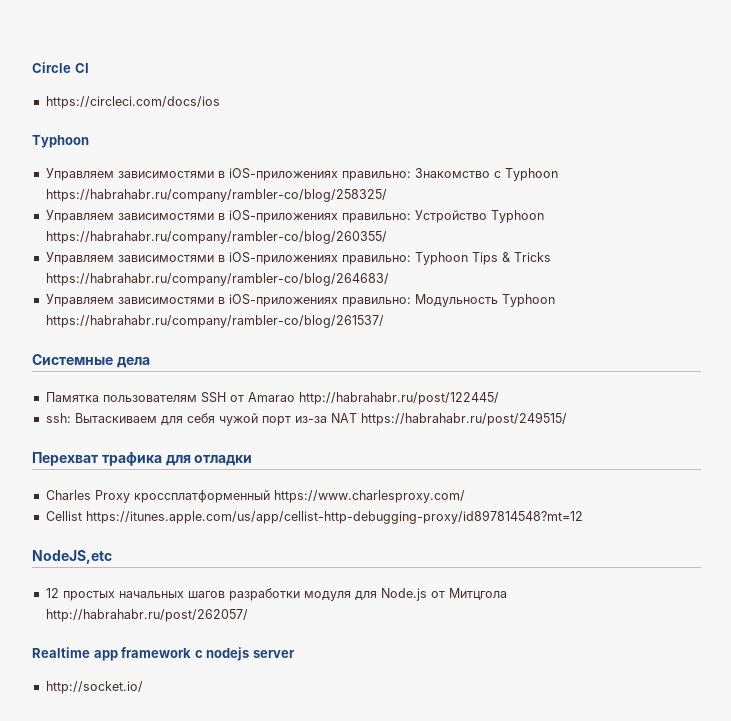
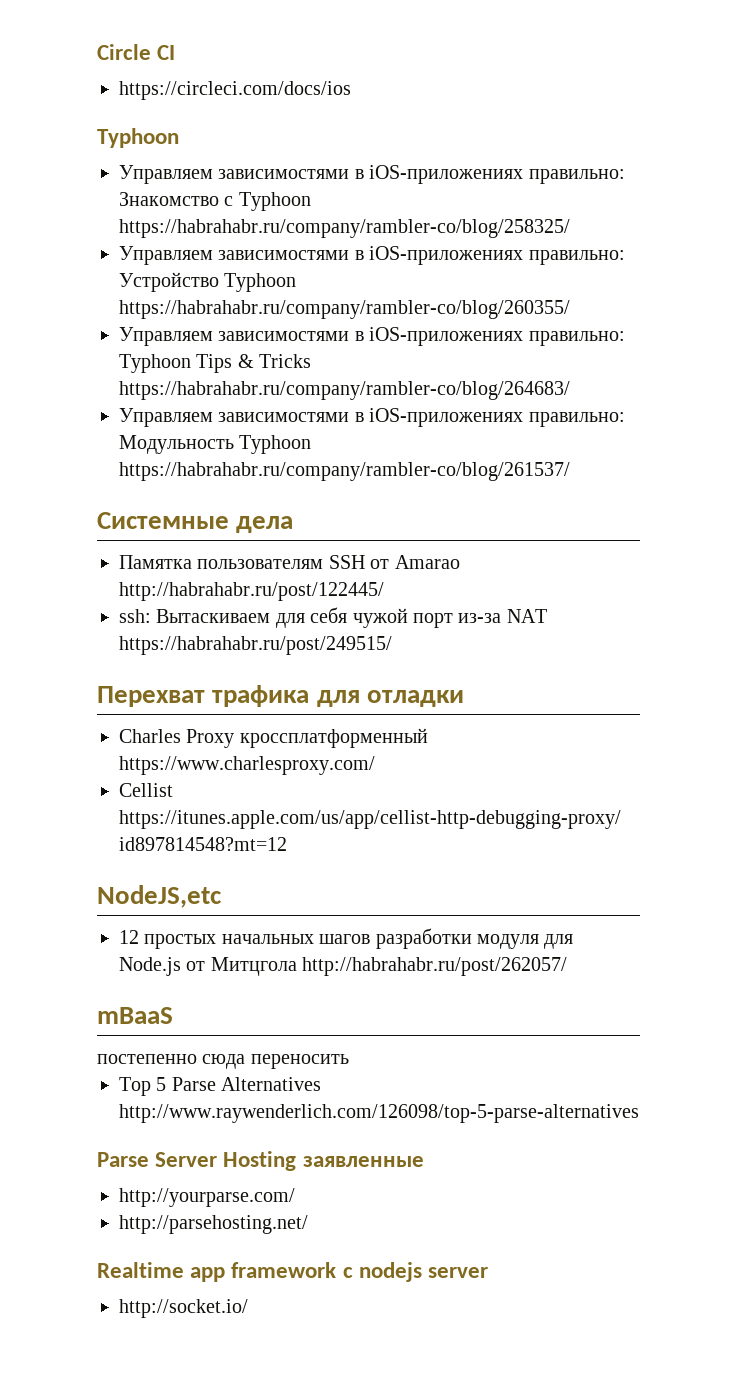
+ mBaaS
+ постепенно сюда переносить
+ Top 5 Parse Alternatives http://www.raywenderlich.com/126098/top-5-parse-alternatives
+ Parse Server Hosting заявленные
+ http://yourparse.com/
+ http://parsehosting.net/

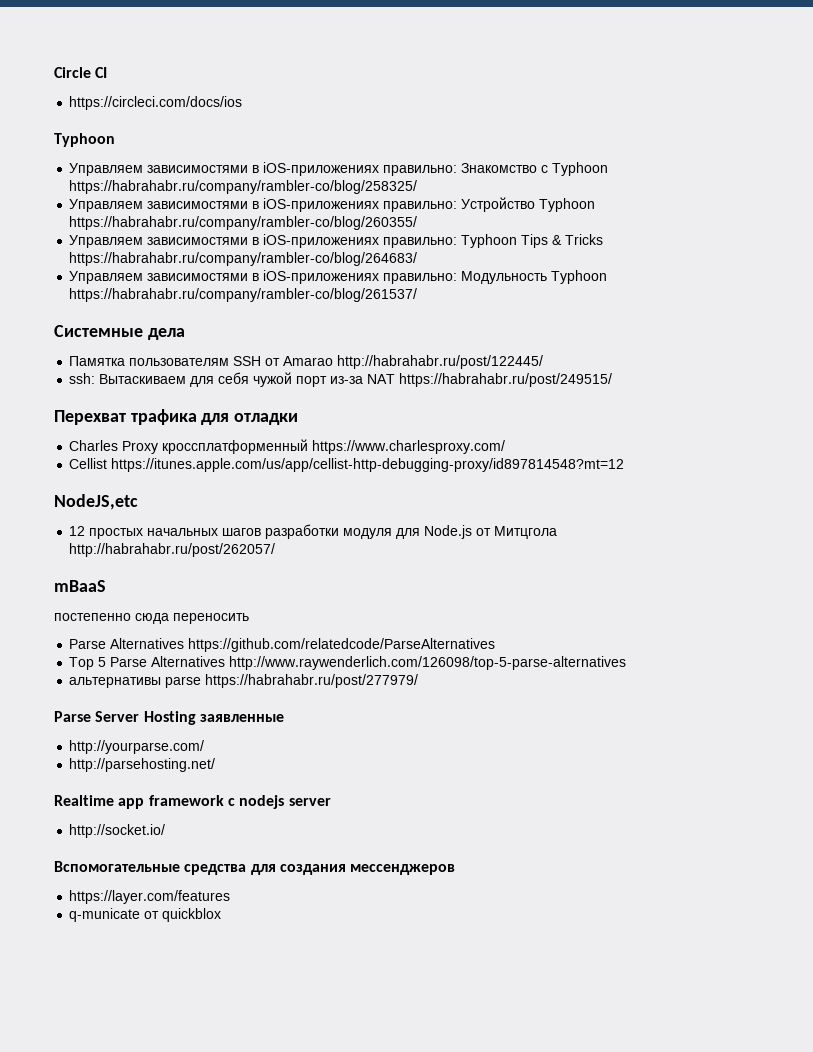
+ Parse Alternatives https://github.com/relatedcode/ParseAlternatives
+ альтернативы parse https://habrahabr.ru/post/277979/
+ Вспомогательные средства для создания мессенджеров
+ https://layer.com/features
+ q-municate от quickblox

